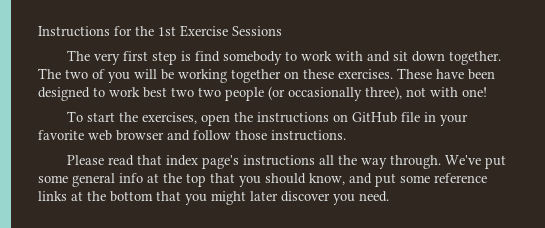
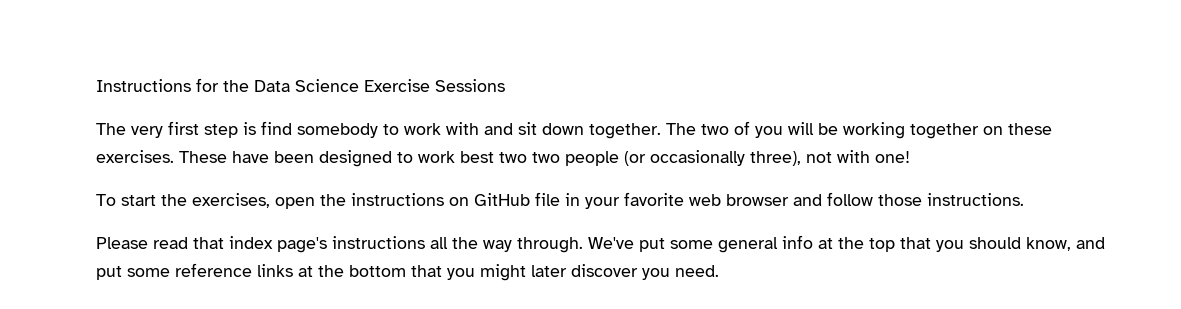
- Instructions for the 1st Exercise Sessions
+ Instructions for the Data Science Exercise Sessions

